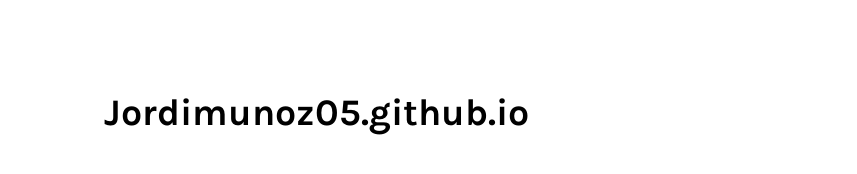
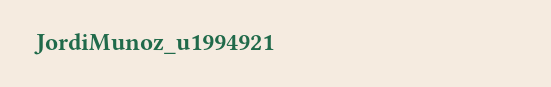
- Jordimunoz05.github.io
+ JordiMunoz_u1994921

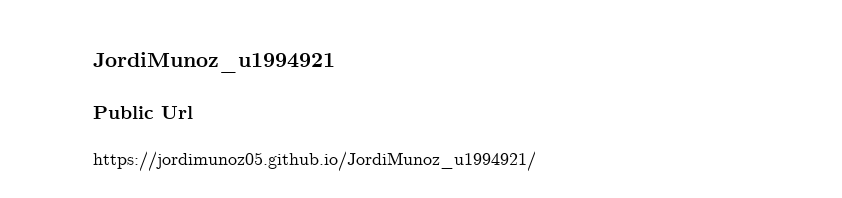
+ Public Url
+ https://jordimunoz05.github.io/JordiMunoz_u1994921/

